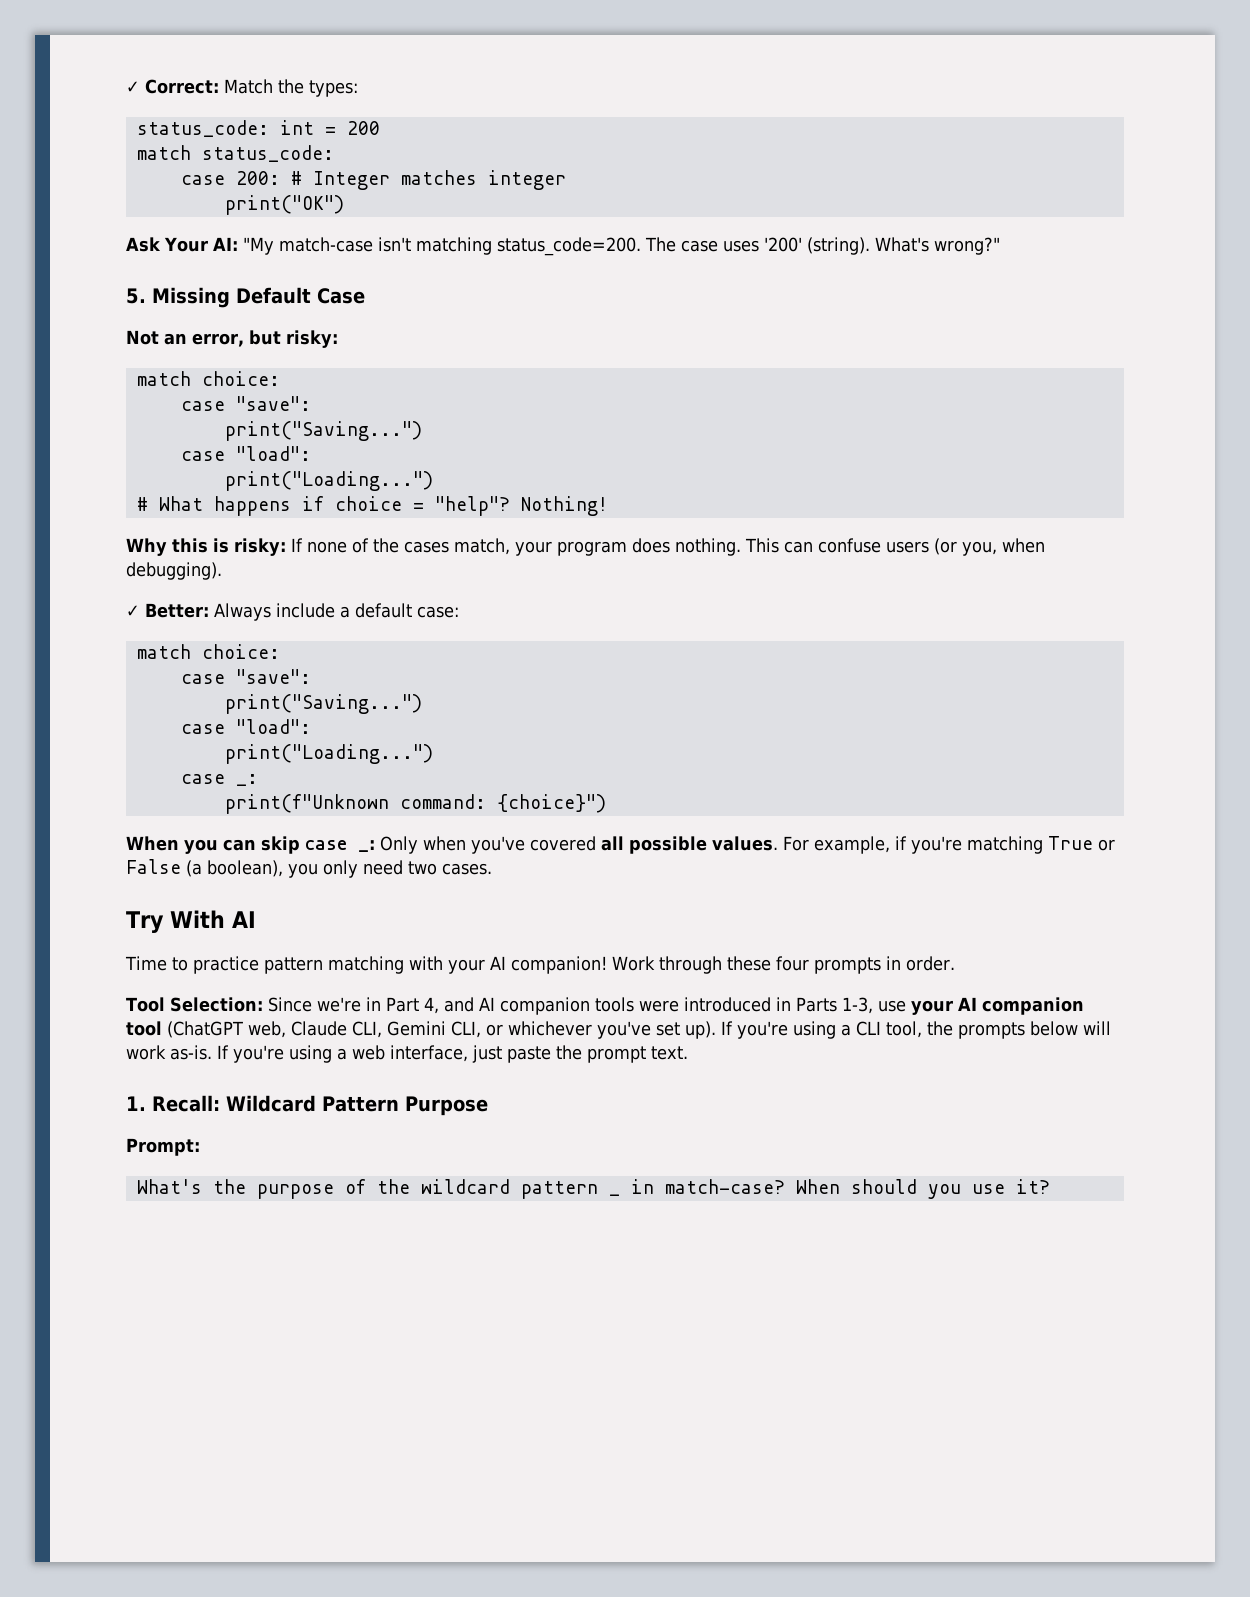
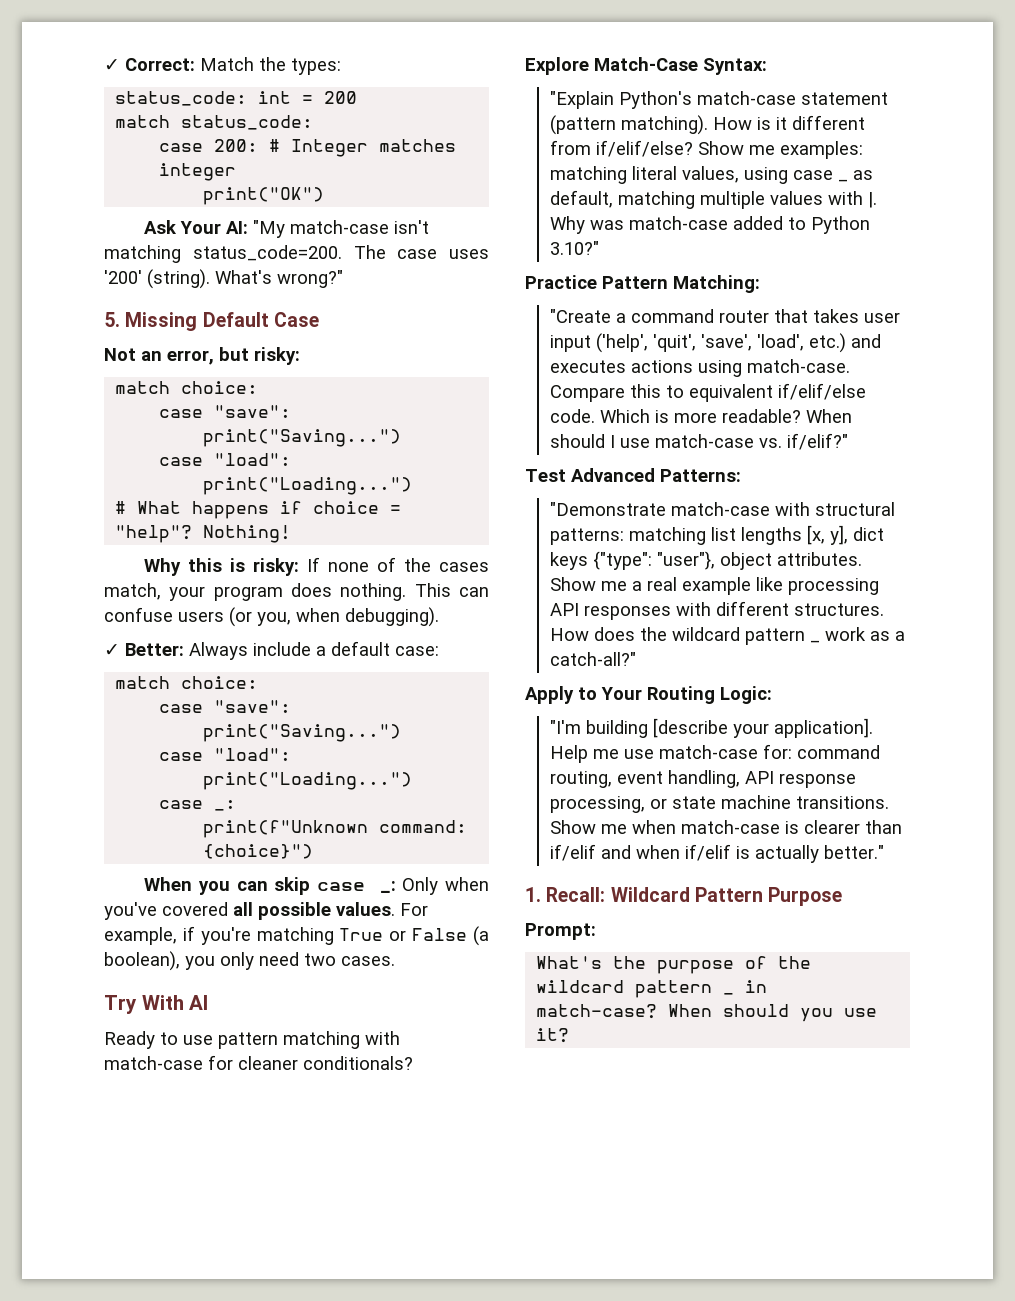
- Time to practice pattern matching with your AI companion! Work through these four prompts in order.
- Tool Selection: Since we're in Part 4, and AI companion tools were introduced in Parts 1-3, use your AI companion tool (ChatGPT web, Claude CLI, Gemini CLI, or whichever you've set up). If you're using a CLI tool, the prompts below will work as-is. If you're using a web interface, just paste the prompt text.
+ Ready to use pattern matching with match-case for cleaner conditionals?
+ Explore Match-Case Syntax:
+ "Explain Python's match-case statement (pattern matching). How is it different from if/elif/else? Show me examples: matching literal values, using case _ as default, matching multiple values with |. Why was match-case added to Python 3.10?"
+ Practice Pattern Matching:
+ "Create a command router that takes user input ('help', 'quit', 'save', 'load', etc.) and executes actions using match-case. Compare this to equivalent if/elif/else code. Which is more readable? When should I use match-case vs. if/elif?"
+ Test Advanced Patterns:
+ "Demonstrate match-case with structural patterns: matching list lengths [x, y], dict keys {"type": "user"}, object attributes. Show me a real example like processing API responses with different structures. How does the wildcard pattern _ work as a catch-all?"
+ Apply to Your Routing Logic:
+ "I'm building [describe your application]. Help me use match-case for: command routing, event handling, API response processing, or state machine transitions. Show me when match-case is clearer than if/elif and when if/elif is actually better."

